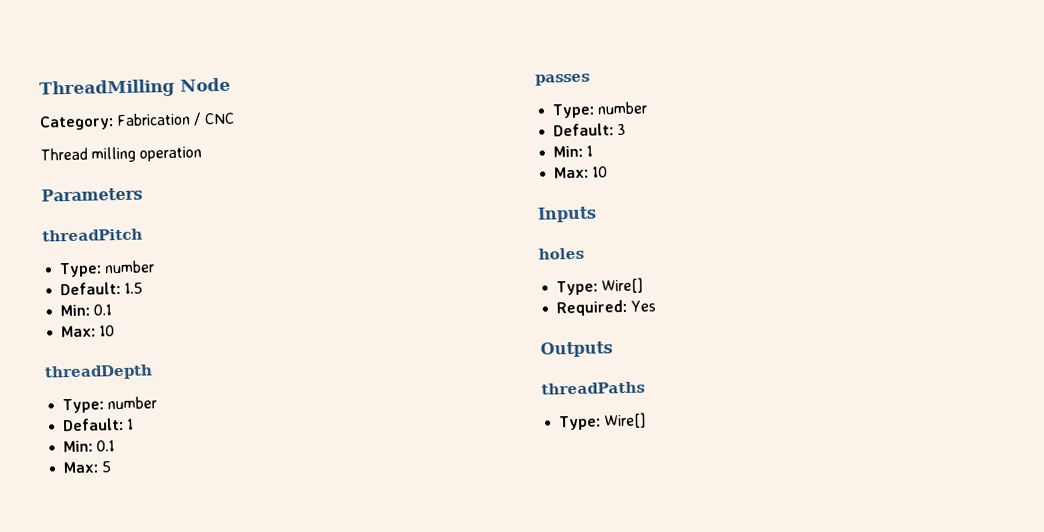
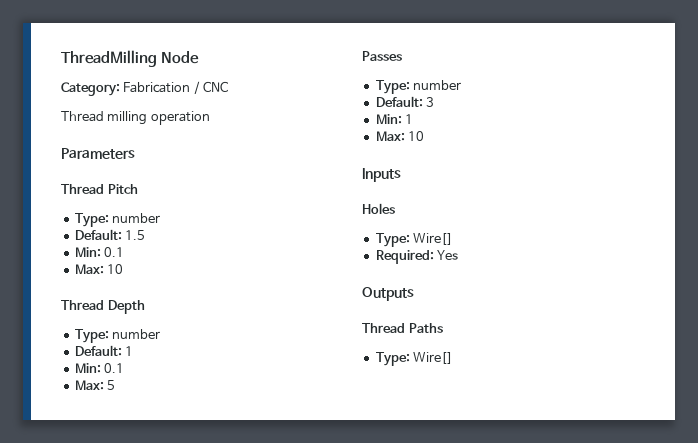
- threadPitch
+ Thread Pitch
- threadDepth
+ Thread Depth
- passes
+ Passes
- holes
+ Holes
- threadPaths
+ Thread Paths

